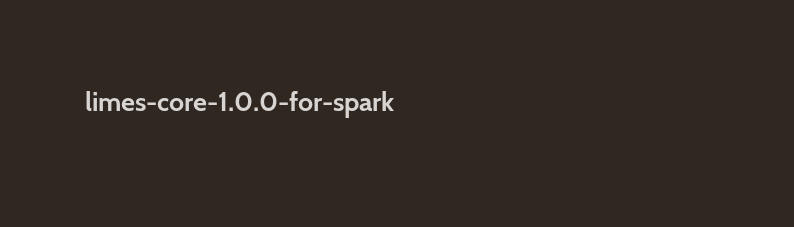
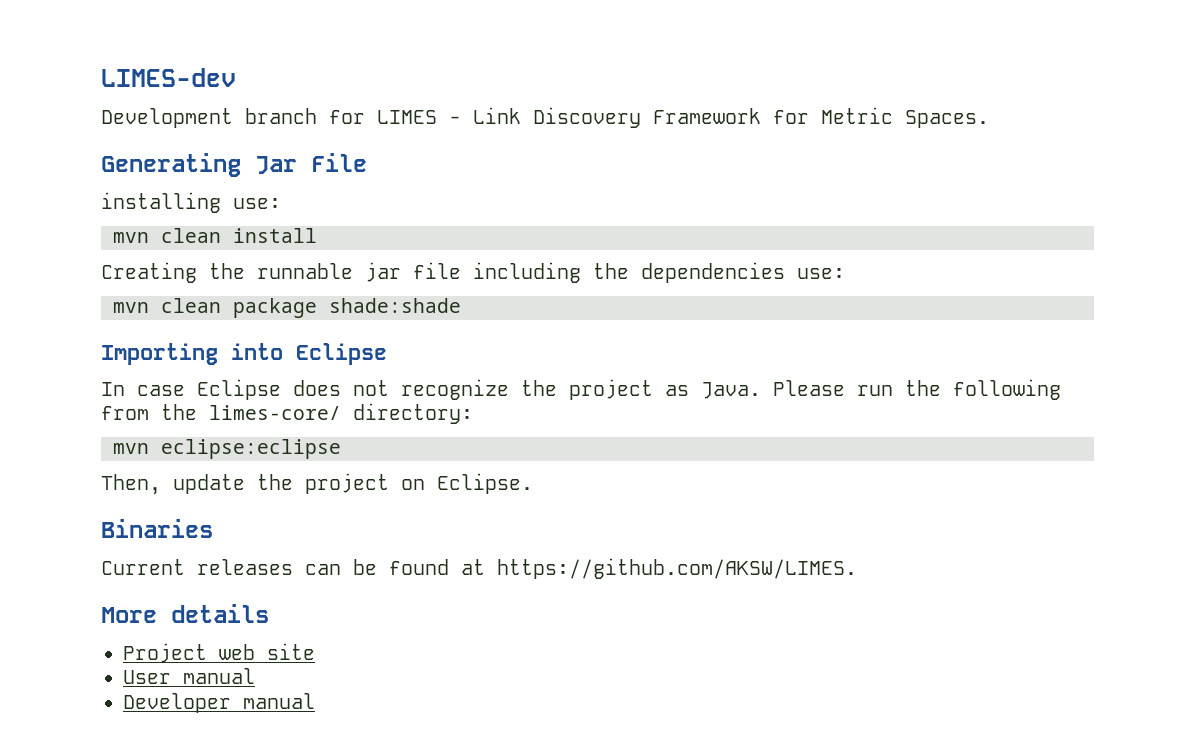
- limes-core-1.0.0-for-spark
+ LIMES-dev
+ Development branch for LIMES - Link Discovery Framework for Metric Spaces.
+ Generating Jar File
+ installing use:
+ mvn clean install
+ Creating the runnable jar file including the dependencies use:
+ mvn clean package shade:shade
+ Importing into Eclipse
+ In case Eclipse does not recognize the project as Java. Please run the following from the limes-core/ directory:
+ mvn eclipse:eclipse
+ Then, update the project on Eclipse.
+ Binaries
+ Current releases can be found at https://github.com/AKSW/LIMES.
+ More details
+ Project web site
+ User manual
+ Developer manual

